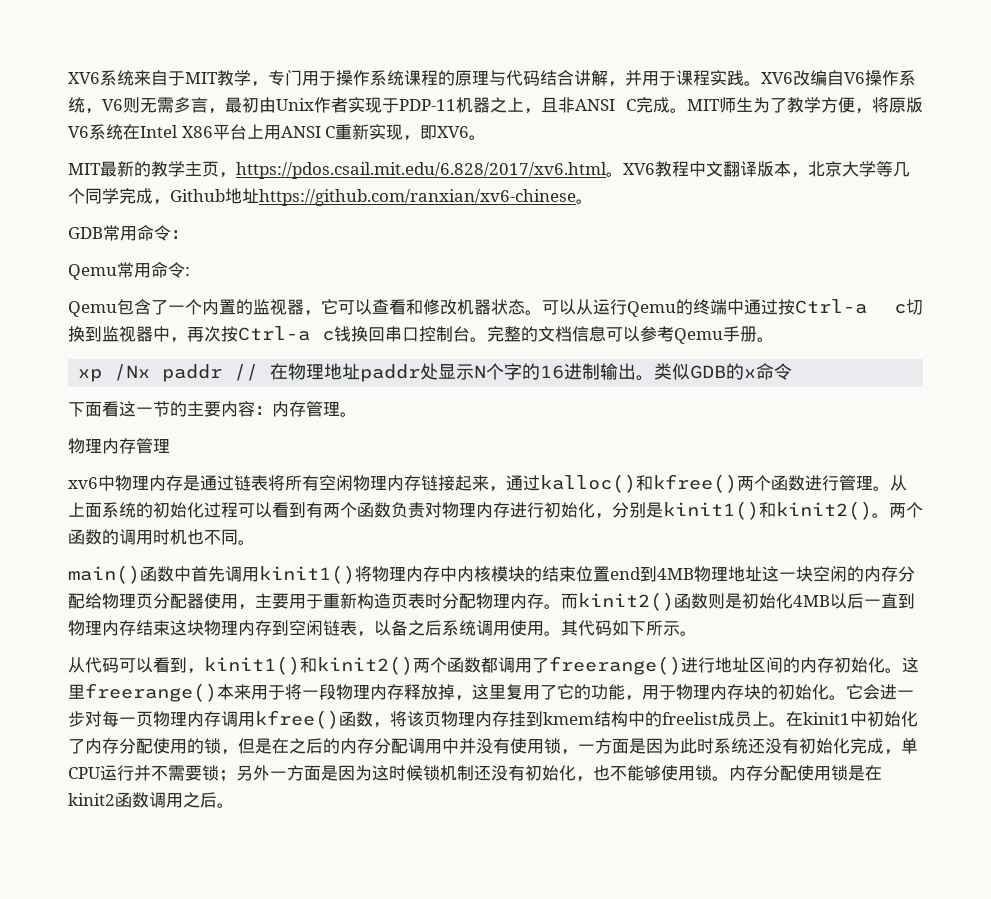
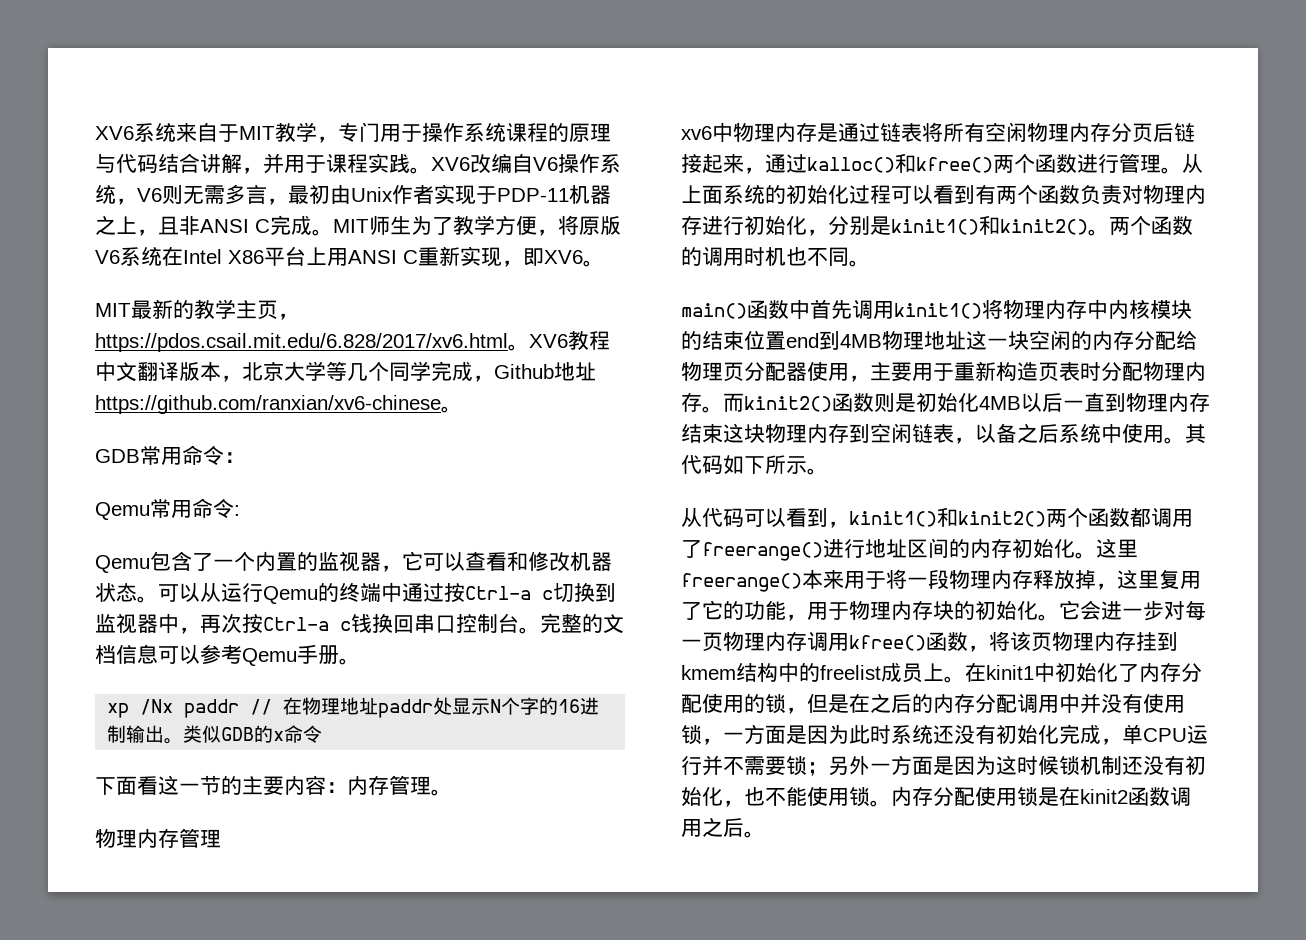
- xv6中物理内存是通过链表将所有空闲物理内存链接起来，通过kalloc()和kfree()两个函数进行管理。
+ xv6中物理内存是通过链表将所有空闲物理内存分页后链接起来，通过kalloc()和kfree()两个函数进行管理。
- 而kinit2()函数则是初始化4MB以后一直到物理内存结束这块物理内存到空闲链表，以备之后系统调用使用。
+ 而kinit2()函数则是初始化4MB以后一直到物理内存结束这块物理内存到空闲链表，以备之后系统中使用。
- 在kinit1中初始化了内存分配使用的锁，但是在之后的内存分配调用中并没有使用锁，一方面是因为此时系统还没有初始化完成，单CPU运行并不需要锁；另外一方面是因为这时候锁机制还没有初始化，也不能够使用锁。
+ 在kinit1中初始化了内存分配使用的锁，但是在之后的内存分配调用中并没有使用锁，一方面是因为此时系统还没有初始化完成，单CPU运行并不需要锁；另外一方面是因为这时候锁机制还没有初始化，也不能使用锁。

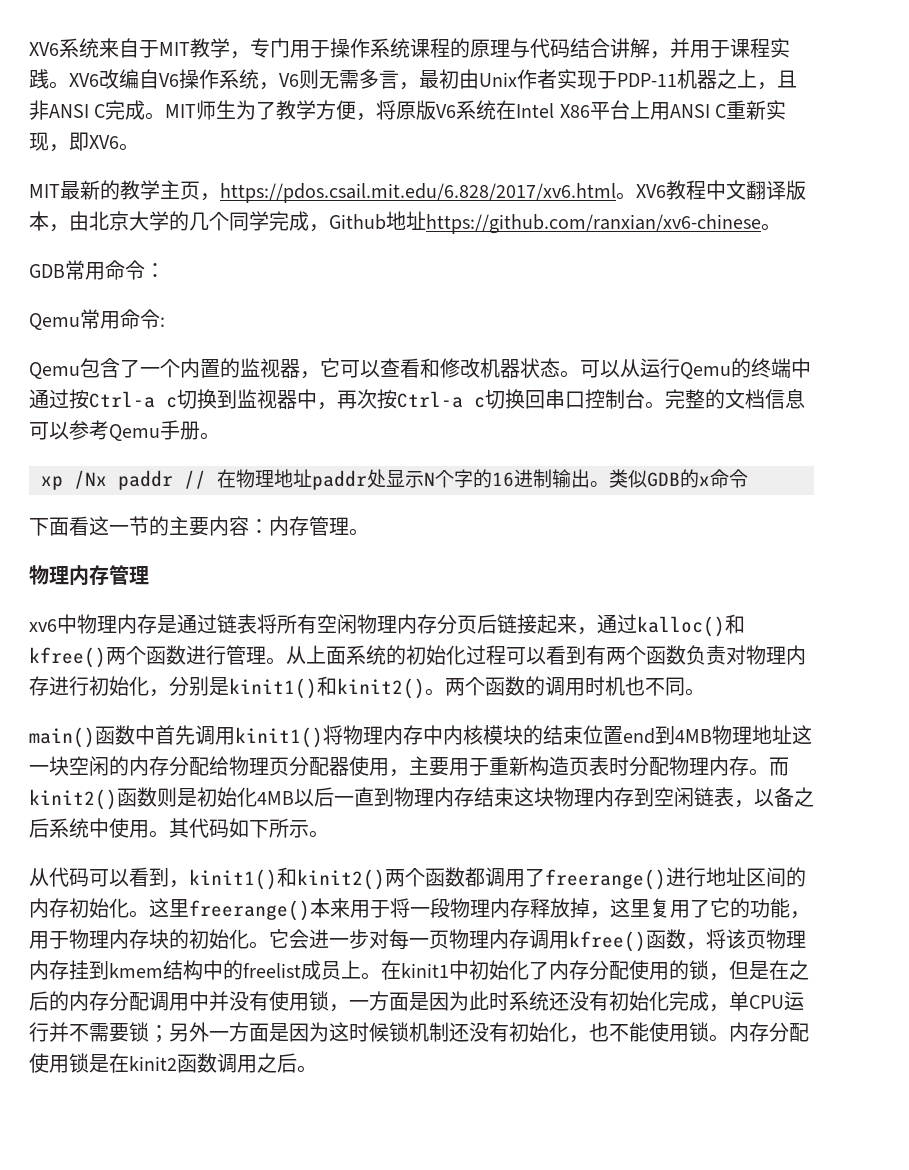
- XV6教程中文翻译版本，北京大学等几个同学完成，Github地址https://github.com/ranxian/xv6-chinese。
+ XV6教程中文翻译版本，由北京大学的几个同学完成，Github地址https://github.com/ranxian/xv6-chinese。
- 可以从运行Qemu的终端中通过按Ctrl-a c切换到监视器中，再次按Ctrl-a c钱换回串口控制台。
+ 可以从运行Qemu的终端中通过按Ctrl-a c切换到监视器中，再次按Ctrl-a c切换回串口控制台。

